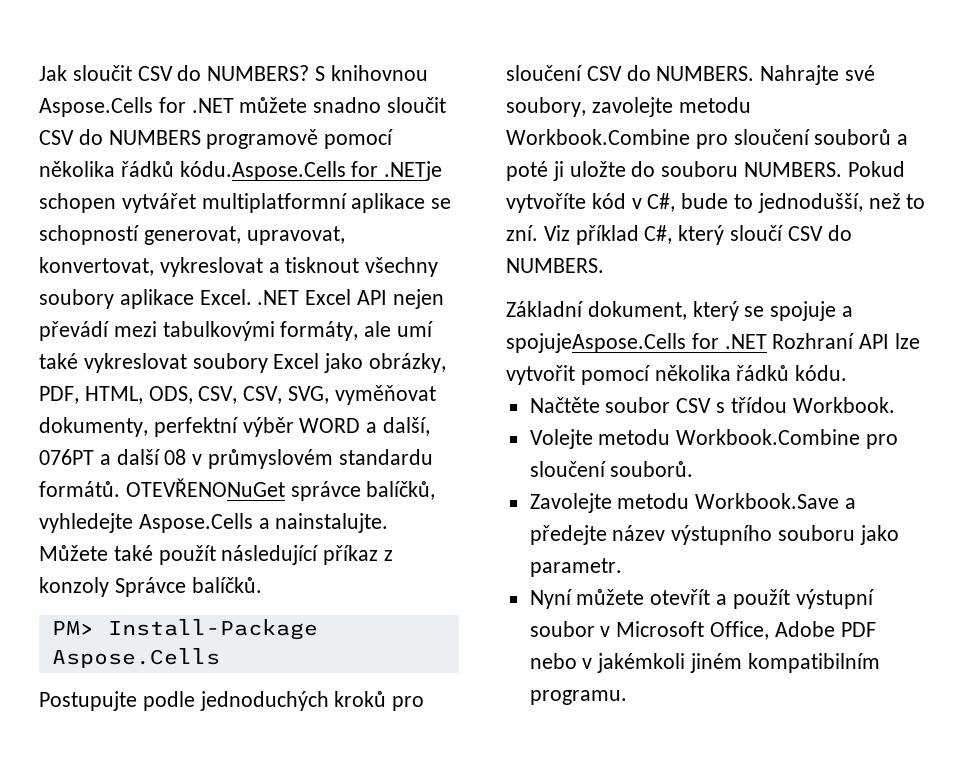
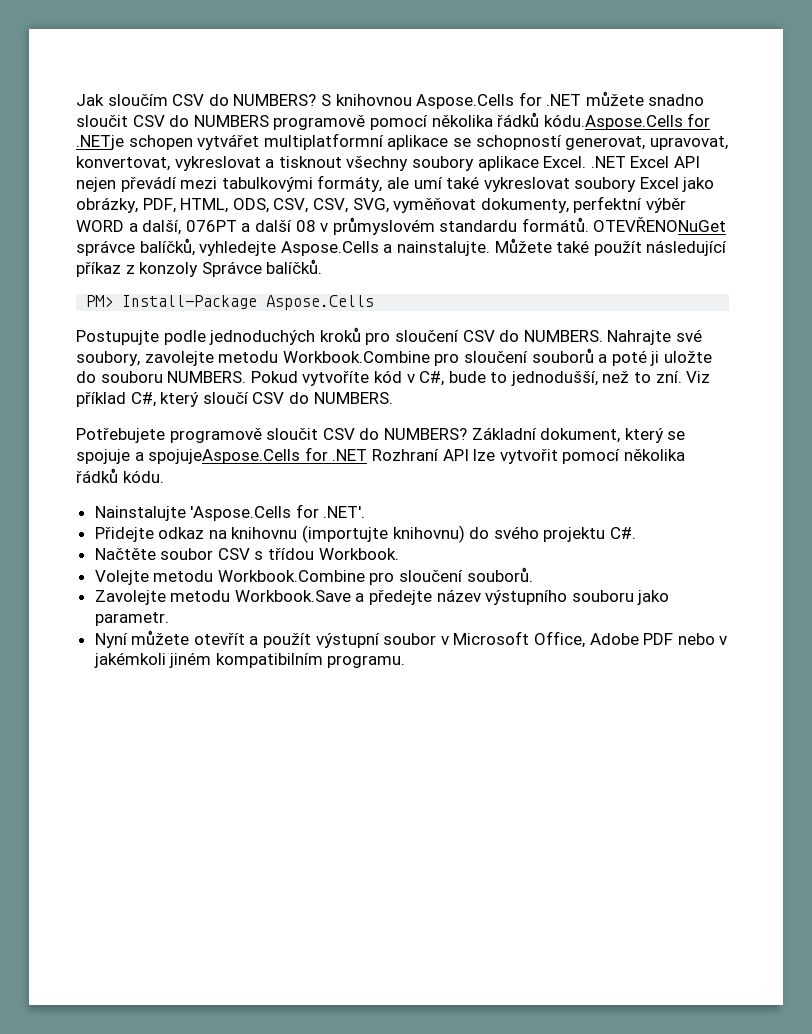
- Jak sloučit CSV do NUMBERS?
+ Jak sloučím CSV do NUMBERS?
+ Potřebujete programově sloučit CSV do NUMBERS?
+ Nainstalujte 'Aspose.Cells for .NET'.
+ Přidejte odkaz na knihovnu (importujte knihovnu) do svého projektu C#.

